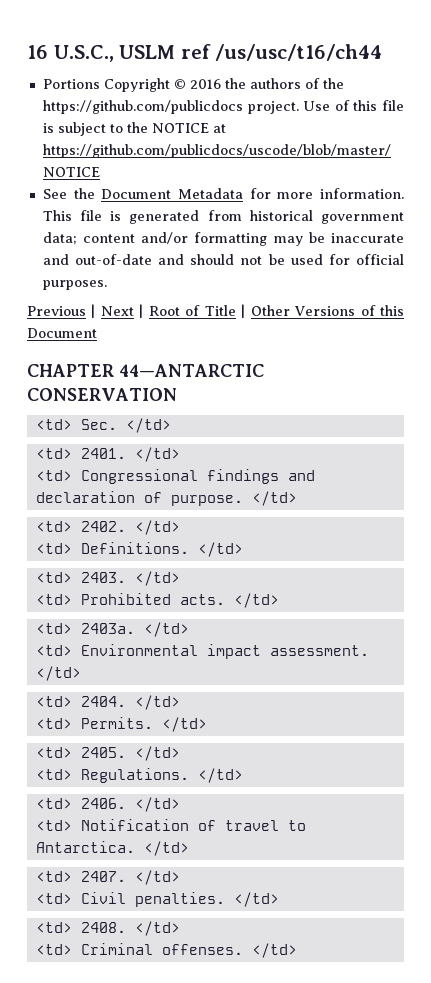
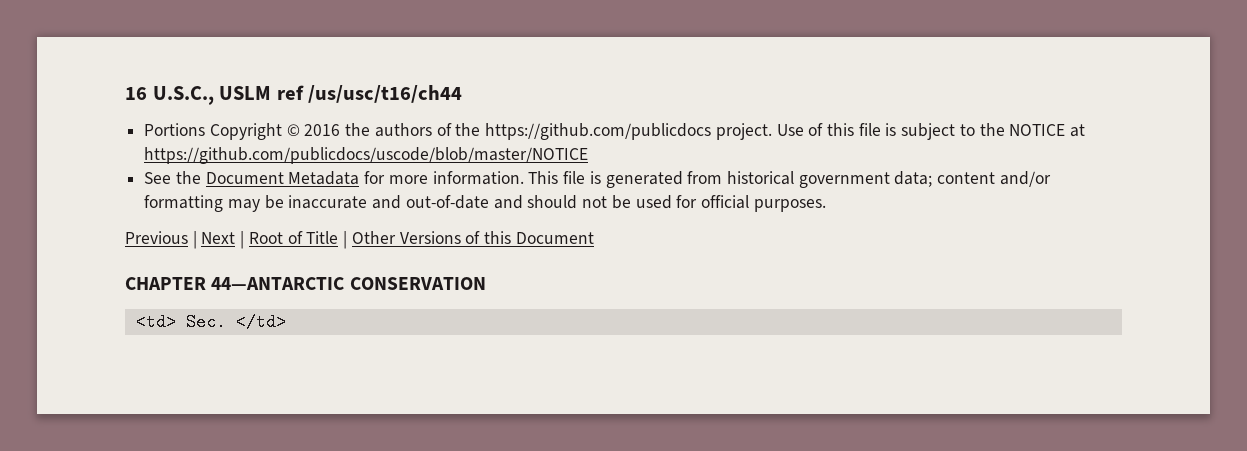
- <td> 2401. </td>
- <td> Congressional findings and declaration of purpose. </td>
- <td> 2402. </td>
- <td> Definitions. </td>
- <td> 2403. </td>
- <td> Prohibited acts. </td>
- <td> 2403a. </td>
- <td> Environmental impact assessment. </td>
- <td> 2404. </td>
- <td> Permits. </td>
- <td> 2405. </td>
- <td> Regulations. </td>
- <td> 2406. </td>
- <td> Notification of travel to Antarctica. </td>
- <td> 2407. </td>
- <td> Civil penalties. </td>
- <td> 2408. </td>
- <td> Criminal offenses. </td>

